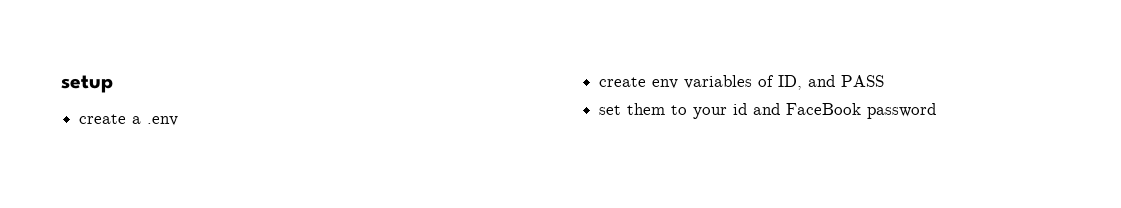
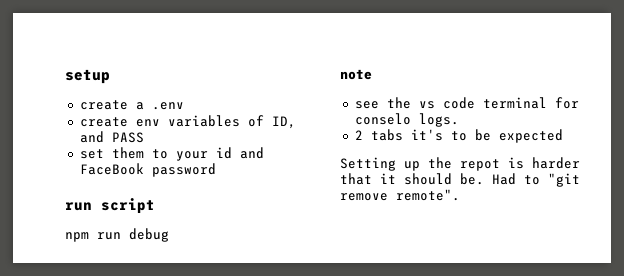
+ run script
+ npm run debug
+ note
+ see the vs code terminal for conselo logs.
+ 2 tabs it's to be expected
+ Setting up the repot is harder that it should be. Had to "git remove remote".

